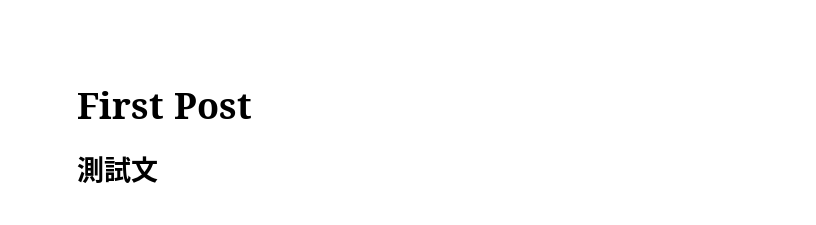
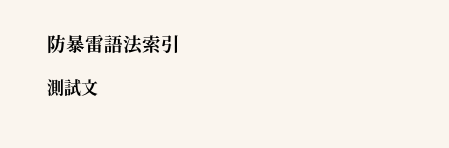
- First Post
+ 防暴雷語法索引

